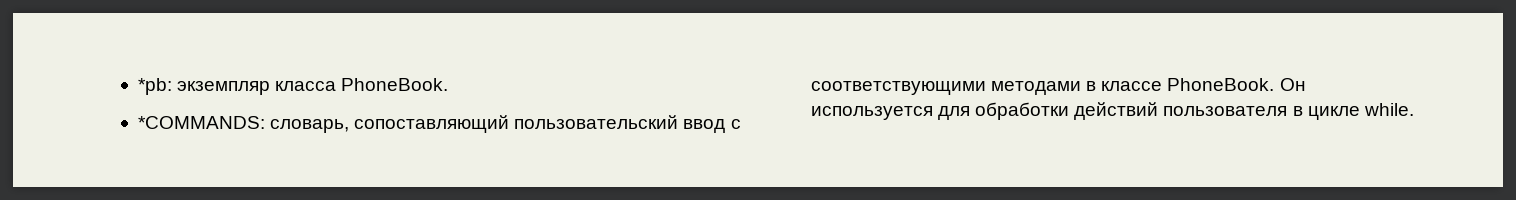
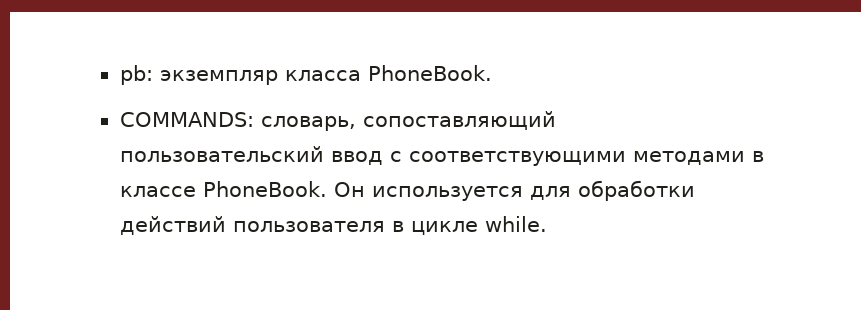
- *pb: экземпляр класса PhoneBook.
+ pb: экземпляр класса PhoneBook.
- *COMMANDS: словарь, сопоставляющий пользовательский ввод с соответствующими методами в классе PhoneBook.
+ COMMANDS: словарь, сопоставляющий пользовательский ввод с соответствующими методами в классе PhoneBook.

